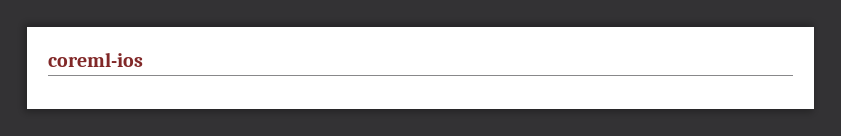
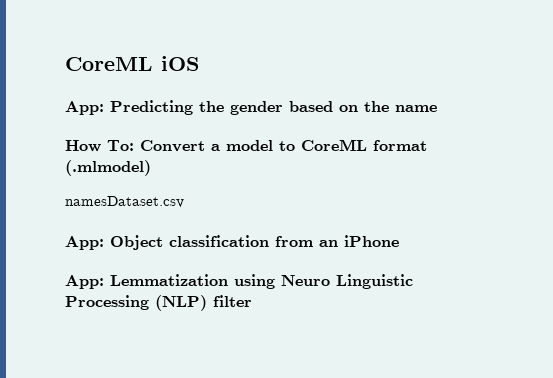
- coreml-ios
+ CoreML iOS
+ App: Predicting the gender based on the name
+ How To: Convert a model to CoreML format (.mlmodel)
+ namesDataset.csv
+ App: Object classification from an iPhone
+ App: Lemmatization using Neuro Linguistic Processing (NLP) filter

